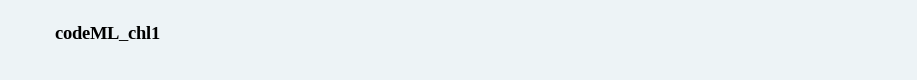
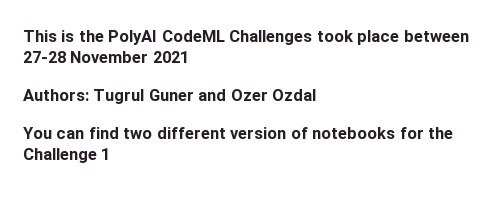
- codeML_chl1
+ This is the PolyAI CodeML Challenges took place between 27-28 November 2021
+ Authors: Tugrul Guner and Ozer Ozdal
+ You can find two different version of notebooks for the Challenge 1

